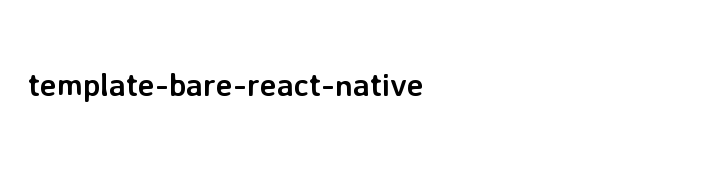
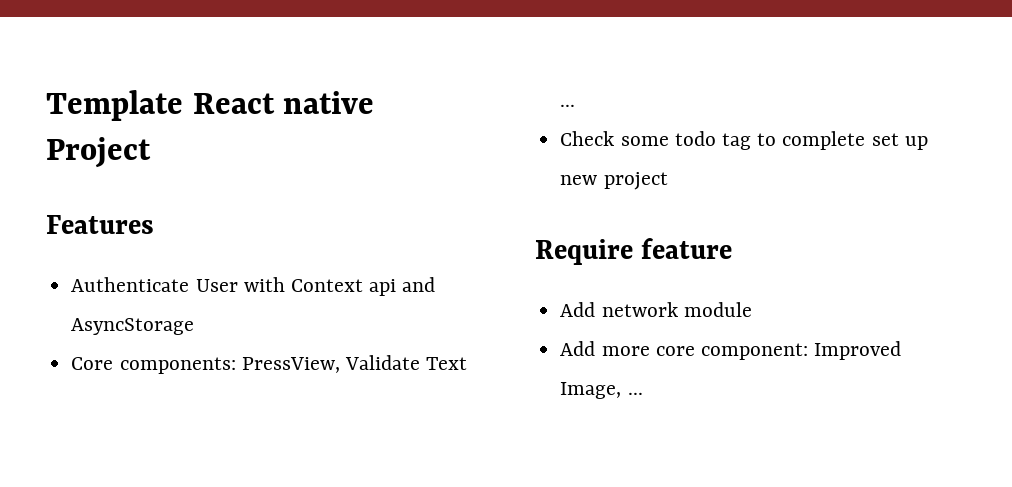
- template-bare-react-native
+ Template React native Project
+ Features
+ Authenticate User with Context api and AsyncStorage
+ Core components: PressView, Validate Text ...
+ Check some todo tag to complete set up new project
+ Require feature
+ Add network module
+ Add more core component: Improved Image, ...

